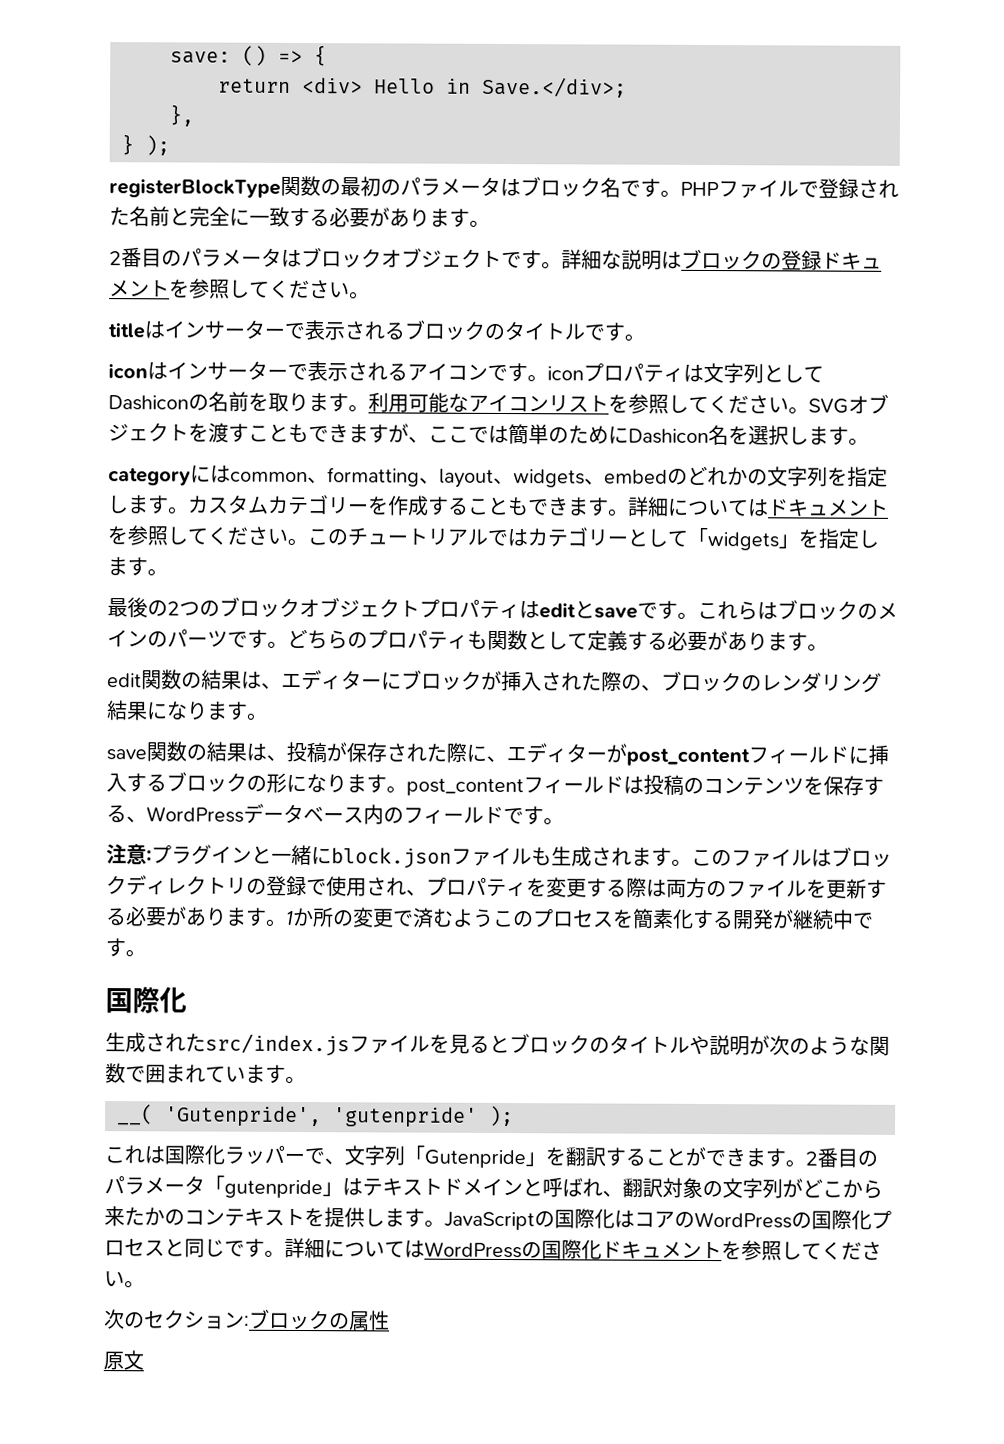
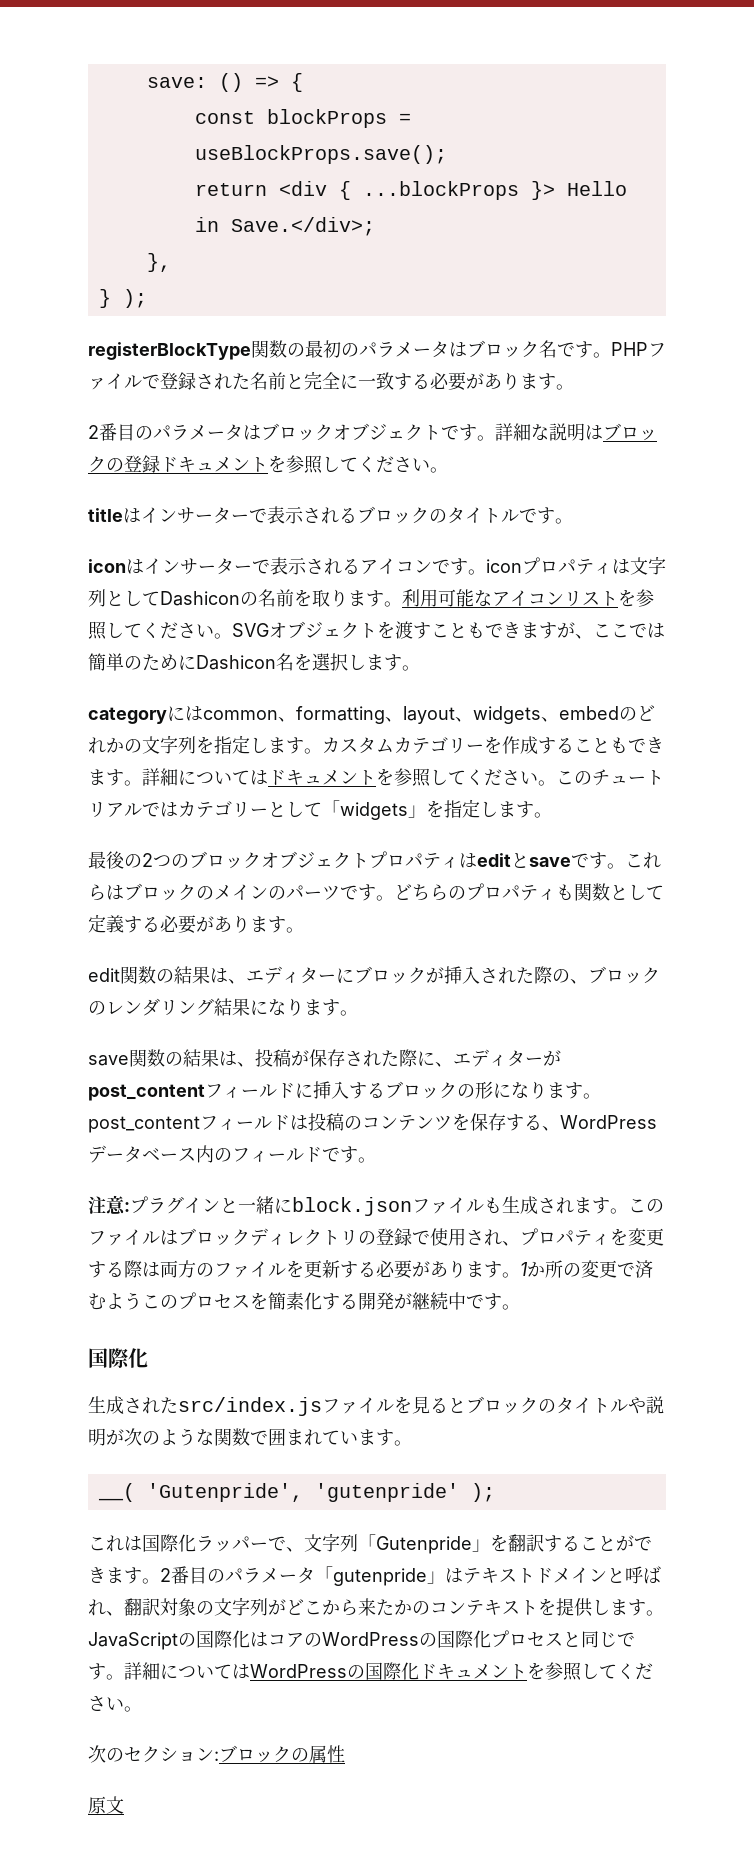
- return <div> Hello in Save.</div>;
+ const blockProps = useBlockProps.save();
+ return <div { ...blockProps }> Hello in Save.</div>;

